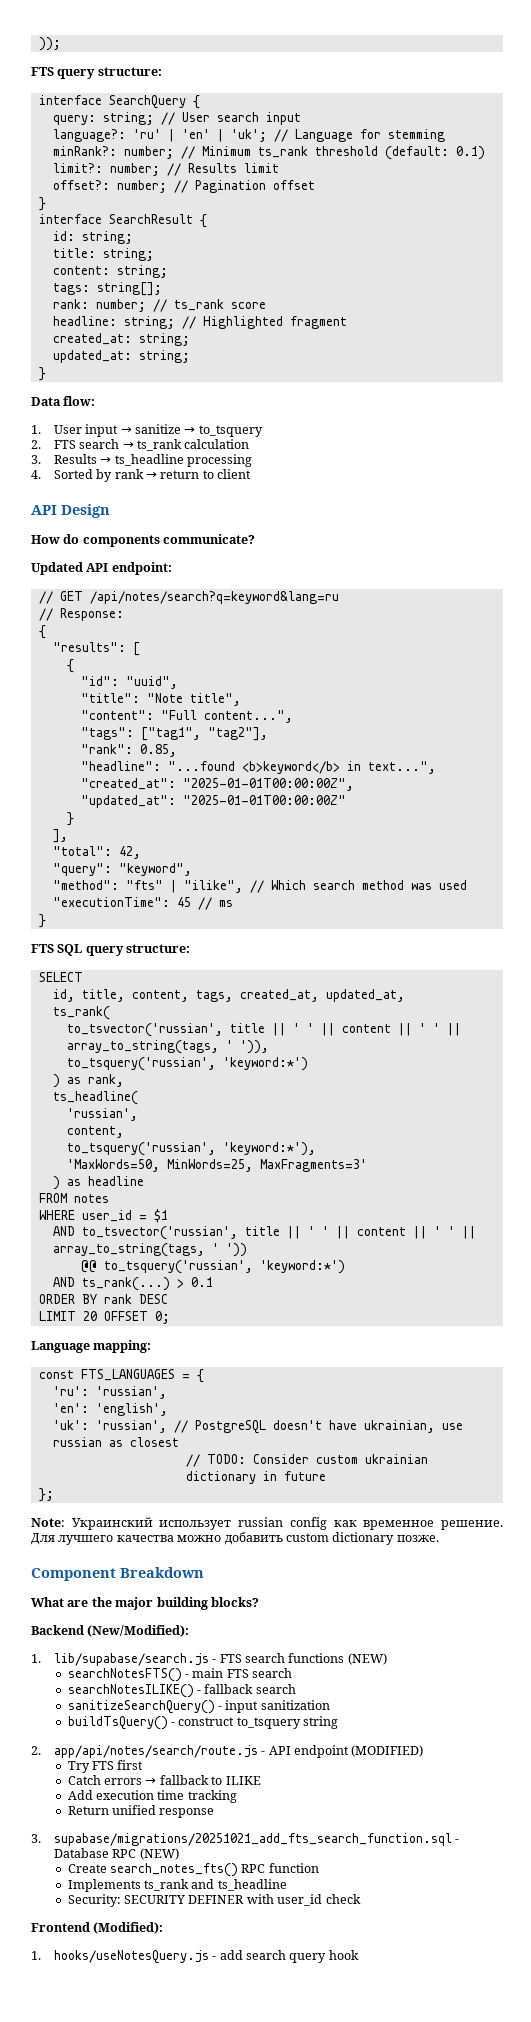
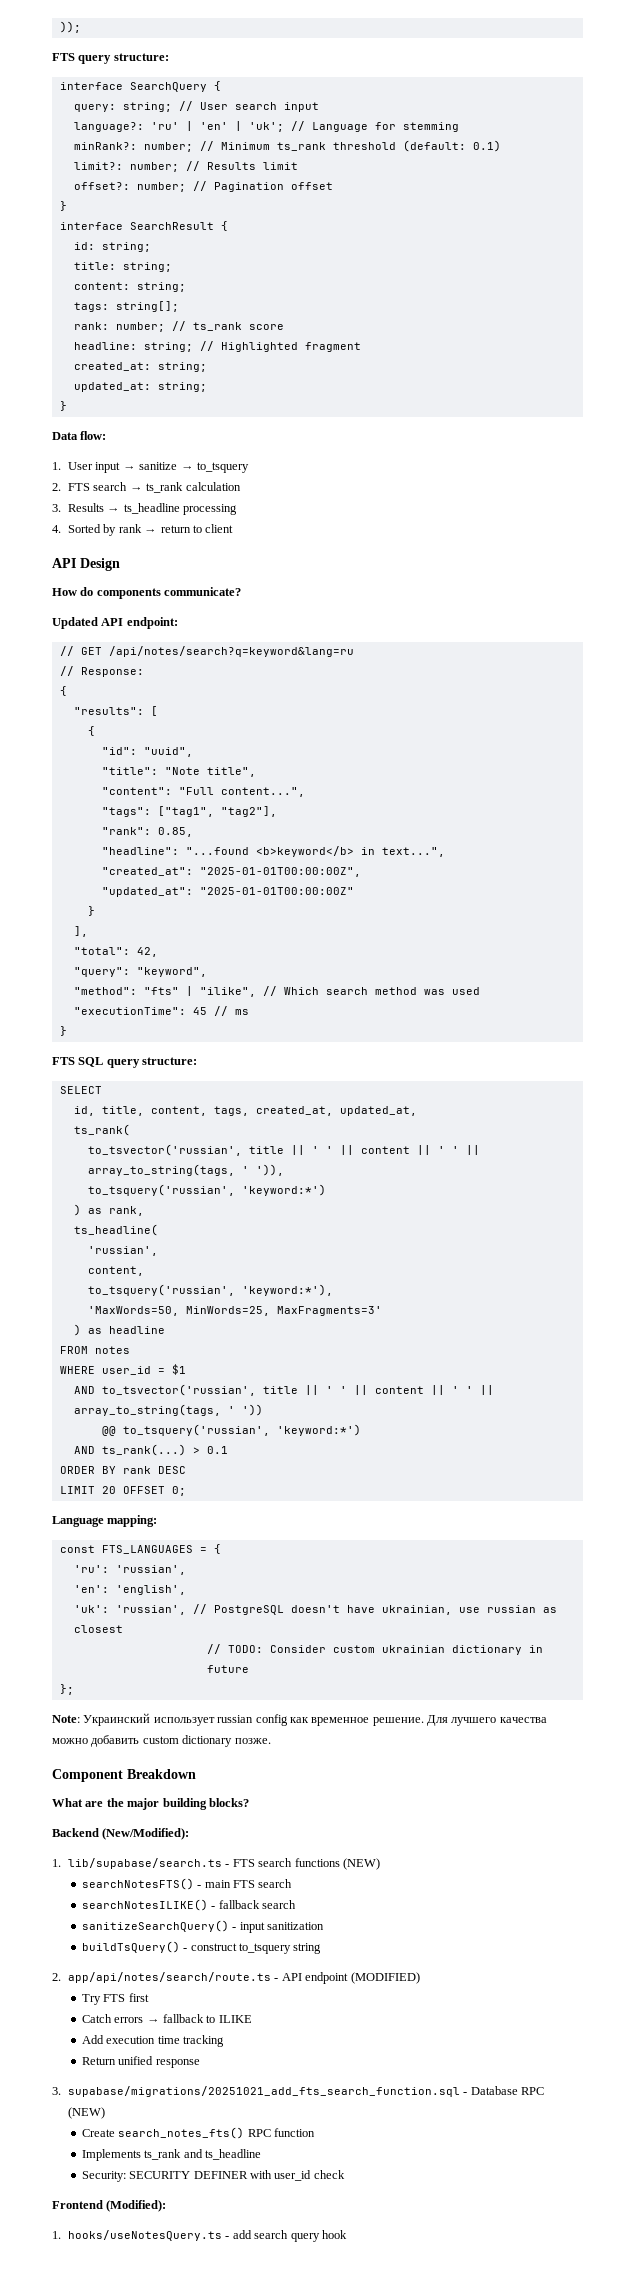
- 1. lib/supabase/search.js - FTS search functions (NEW)
+ 1. lib/supabase/search.ts - FTS search functions (NEW)
- 2. app/api/notes/search/route.js - API endpoint (MODIFIED)
+ 2. app/api/notes/search/route.ts - API endpoint (MODIFIED)
- 1. hooks/useNotesQuery.js - add search query hook
+ 1. hooks/useNotesQuery.ts - add search query hook

